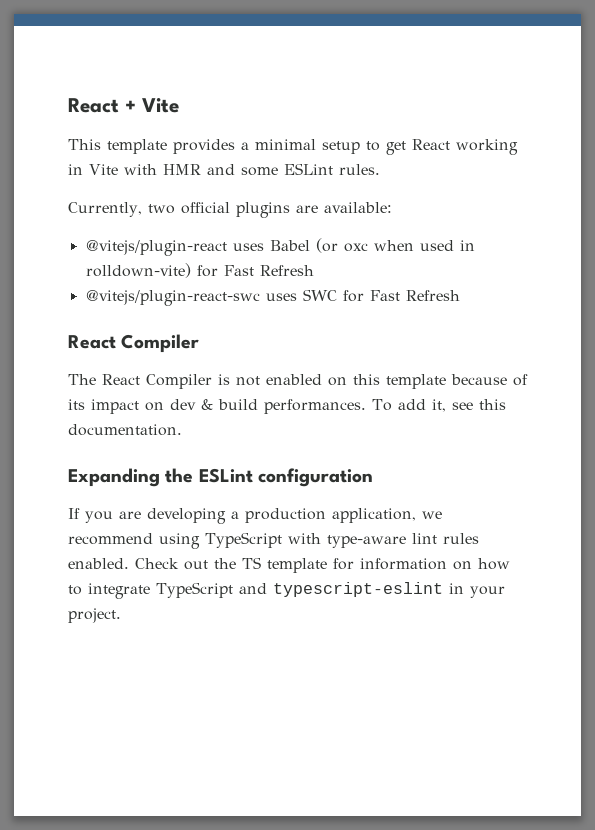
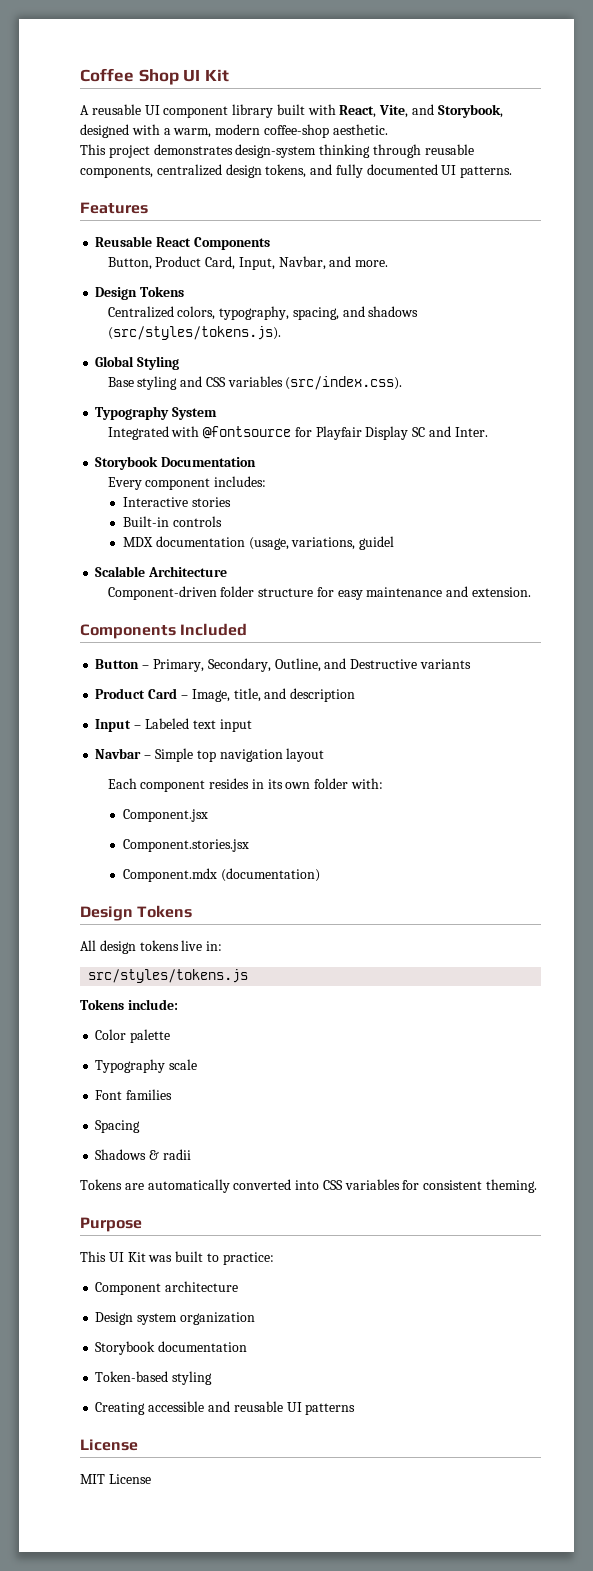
- React + Vite
- This template provides a minimal setup to get React working in Vite with HMR and some ESLint rules.
- Currently, two official plugins are available:
- @vitejs/plugin-react uses Babel (or oxc when used in rolldown-vite) for Fast Refresh
- @vitejs/plugin-react-swc uses SWC for Fast Refresh
- React Compiler
- The React Compiler is not enabled on this template because of its impact on dev & build performances. To add it, see this documentation.
- Expanding the ESLint configuration
- If you are developing a production application, we recommend using TypeScript with type-aware lint rules enabled. Check out the TS template for information on how to integrate TypeScript and typescript-eslint in your project.
+ Coffee Shop UI Kit
+ A reusable UI component library built with React, Vite, and Storybook, designed with a warm, modern coffee-shop aesthetic.
+ This project demonstrates design-system thinking through reusable components, centralized design tokens, and fully documented UI patterns.
+ Features
+ Reusable React Components
+ Button, Product Card, Input, Navbar, and more.
+ Design Tokens
+ Centralized colors, typography, spacing, and shadows (src/styles/tokens.js).
+ Global Styling
+ Base styling and CSS variables (src/index.css).
+ Typography System
+ Integrated with @fontsource for Playfair Display SC and Inter.
+ Storybook Documentation
+ Every component includes:
+ Interactive stories
+ Built-in controls
+ MDX documentation (usage, variations, guidel
+ Scalable Architecture
+ Component-driven folder structure for easy maintenance and extension.
+ Components Included
+ Button – Primary, Secondary, Outline, and Destructive variants
+ Product Card – Image, title, and description
+ Input – Labeled text input
+ Navbar – Simple top navigation layout
+ Each component resides in its own folder with:
+ Component.jsx
+ Component.stories.jsx
+ Component.mdx (documentation)
+ Design Tokens
+ All design tokens live in:
+ src/styles/tokens.js
+ Tokens include:
+ Color palette
+ Typography scale
+ Font families
+ Spacing
+ Shadows & radii
+ Tokens are automatically converted into CSS variables for consistent theming.
+ Purpose
+ This UI Kit was built to practice:
+ Component architecture
+ Design system organization
+ Storybook documentation
+ Token-based styling
+ Creating accessible and reusable UI patterns
+ License
+ MIT License

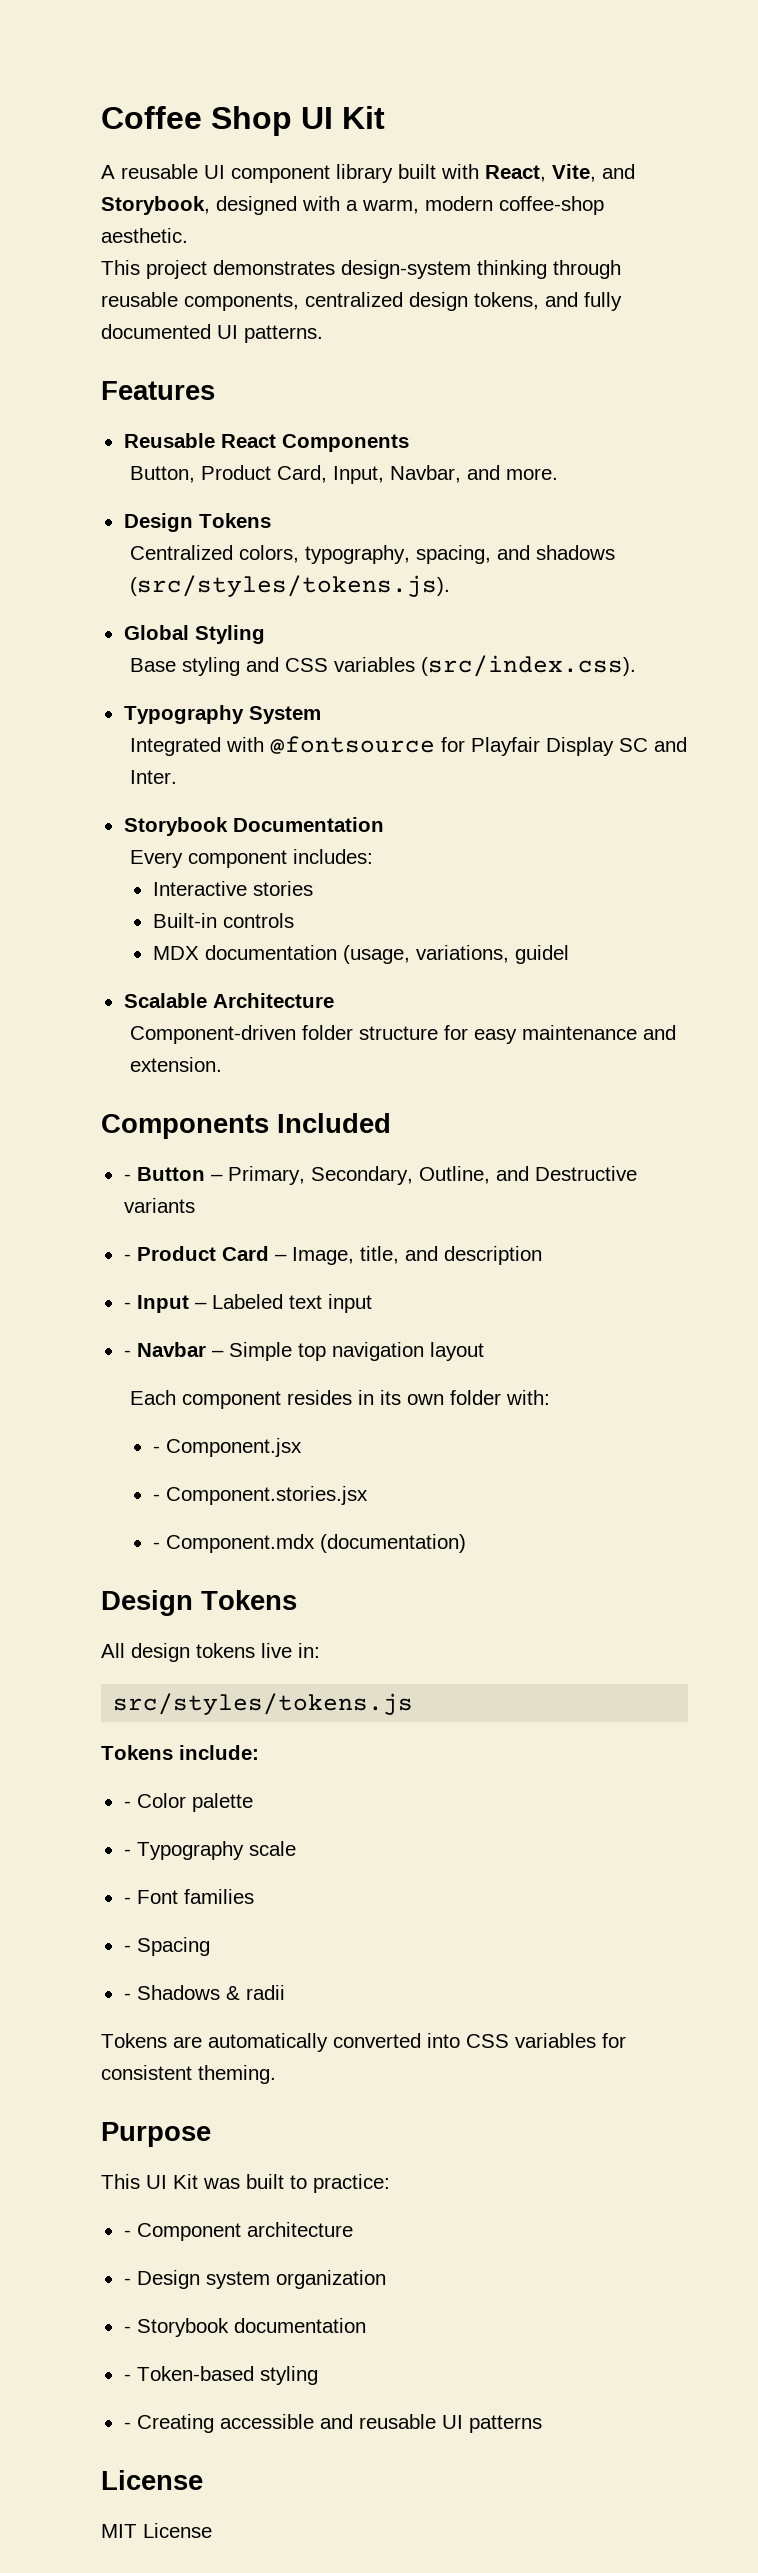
- Button – Primary, Secondary, Outline, and Destructive variants
+ - Button – Primary, Secondary, Outline, and Destructive variants
- Product Card – Image, title, and description
+ - Product Card – Image, title, and description
- Input – Labeled text input
+ - Input – Labeled text input
- Navbar – Simple top navigation layout
+ - Navbar – Simple top navigation layout
- Component.jsx
+ - Component.jsx
- Component.stories.jsx
+ - Component.stories.jsx
- Component.mdx (documentation)
+ - Component.mdx (documentation)
- Color palette
+ - Color palette
- Typography scale
+ - Typography scale
- Font families
+ - Font families
- Spacing
+ - Spacing
- Shadows & radii
+ - Shadows & radii
- Component architecture
+ - Component architecture
- Design system organization
+ - Design system organization
- Storybook documentation
+ - Storybook documentation
- Token-based styling
+ - Token-based styling
- Creating accessible and reusable UI patterns
+ - Creating accessible and reusable UI patterns

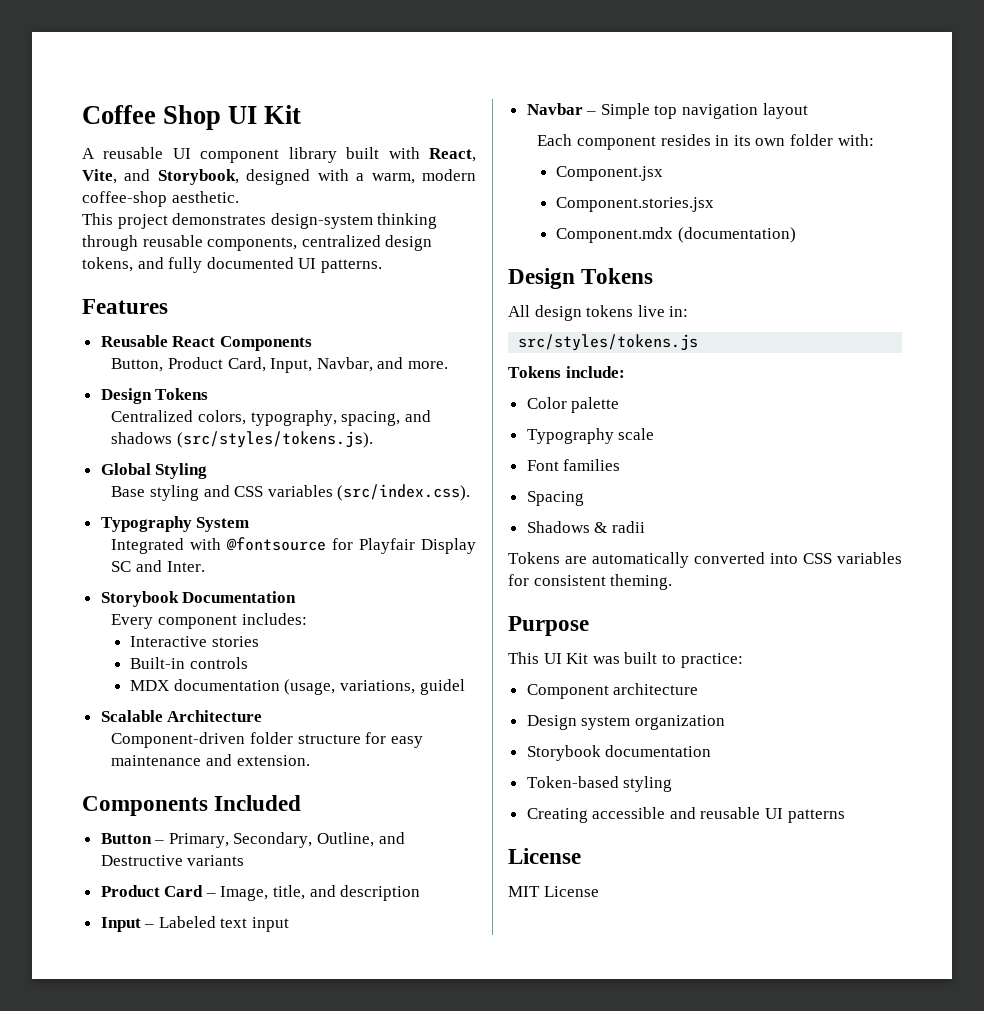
- - Button – Primary, Secondary, Outline, and Destructive variants
+ Button – Primary, Secondary, Outline, and Destructive variants
- - Product Card – Image, title, and description
+ Product Card – Image, title, and description
- - Input – Labeled text input
+ Input – Labeled text input
- - Navbar – Simple top navigation layout
+ Navbar – Simple top navigation layout
- - Component.jsx
+ Component.jsx
- - Component.stories.jsx
+ Component.stories.jsx
- - Component.mdx (documentation)
+ Component.mdx (documentation)
- - Color palette
+ Color palette
- - Typography scale
+ Typography scale
- - Font families
+ Font families
- - Spacing
+ Spacing
- - Shadows & radii
+ Shadows & radii
- - Component architecture
+ Component architecture
- - Design system organization
+ Design system organization
- - Storybook documentation
+ Storybook documentation
- - Token-based styling
+ Token-based styling
- - Creating accessible and reusable UI patterns
+ Creating accessible and reusable UI patterns

